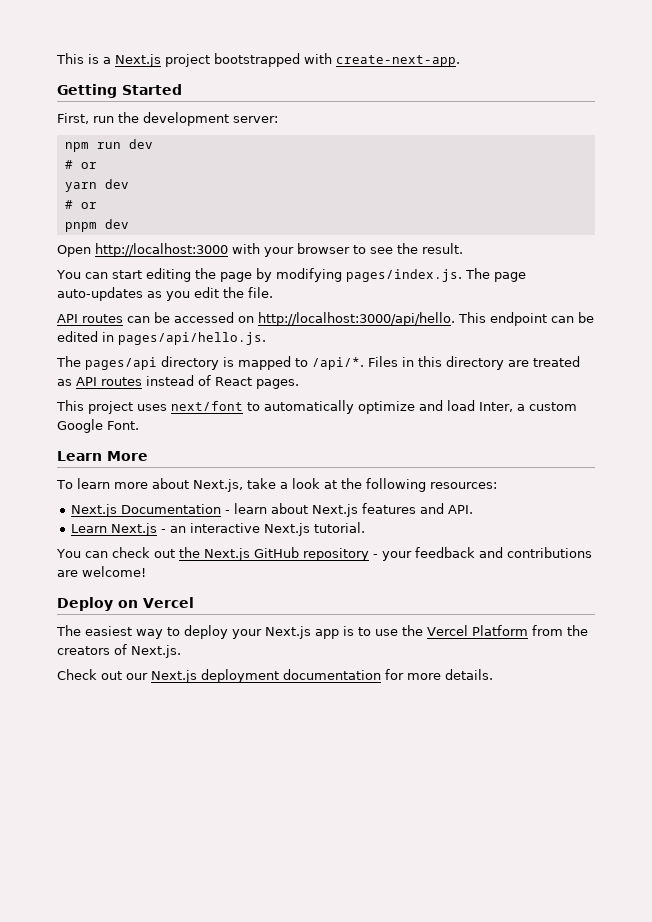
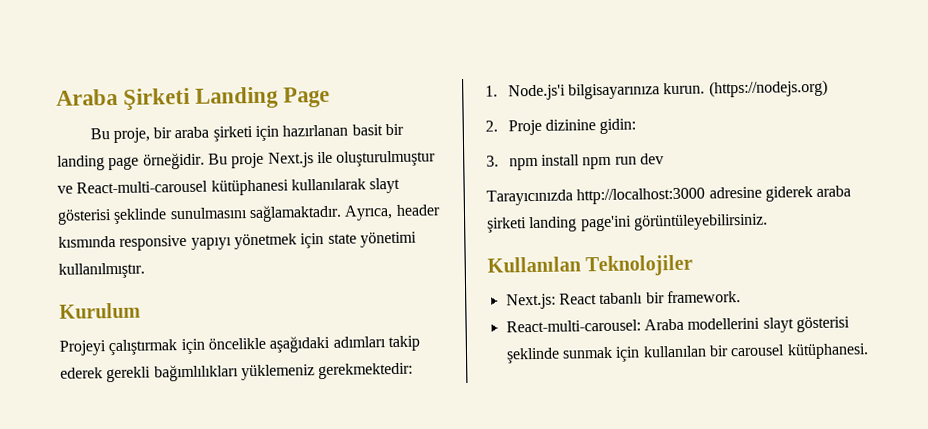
- This is a Next.js project bootstrapped with create-next-app.
- Getting Started
- First, run the development server:
- npm run dev
- # or
- yarn dev
- # or
- pnpm dev
- Open http://localhost:3000 with your browser to see the result.
- You can start editing the page by modifying pages/index.js. The page auto-updates as you edit the file.
- API routes can be accessed on http://localhost:3000/api/hello. This endpoint can be edited in pages/api/hello.js.
- The pages/api directory is mapped to /api/*. Files in this directory are treated as API routes instead of React pages.
- This project uses next/font to automatically optimize and load Inter, a custom Google Font.
- Learn More
- To learn more about Next.js, take a look at the following resources:
- Next.js Documentation - learn about Next.js features and API.
- Learn Next.js - an interactive Next.js tutorial.
- You can check out the Next.js GitHub repository - your feedback and contributions are welcome!
- Deploy on Vercel
- The easiest way to deploy your Next.js app is to use the Vercel Platform from the creators of Next.js.
- Check out our Next.js deployment documentation for more details.
+ Araba Şirketi Landing Page
+ Bu proje, bir araba şirketi için hazırlanan basit bir landing page örneğidir. Bu proje Next.js ile oluşturulmuştur ve React-multi-carousel kütüphanesi kullanılarak slayt gösterisi şeklinde sunulmasını sağlamaktadır. Ayrıca, header kısmında responsive yapıyı yönetmek için state yönetimi kullanılmıştır.
+ Kurulum
+ Projeyi çalıştırmak için öncelikle aşağıdaki adımları takip ederek gerekli bağımlılıkları yüklemeniz gerekmektedir:
+ 1. Node.js'i bilgisayarınıza kurun. (https://nodejs.org)
+ 2. Proje dizinine gidin:
+ 3. npm install npm run dev
+ Tarayıcınızda http://localhost:3000 adresine giderek araba şirketi landing page'ini görüntüleyebilirsiniz.
+ Kullanılan Teknolojiler
+ Next.js: React tabanlı bir framework.
+ React-multi-carousel: Araba modellerini slayt gösterisi şeklinde sunmak için kullanılan bir carousel kütüphanesi.

